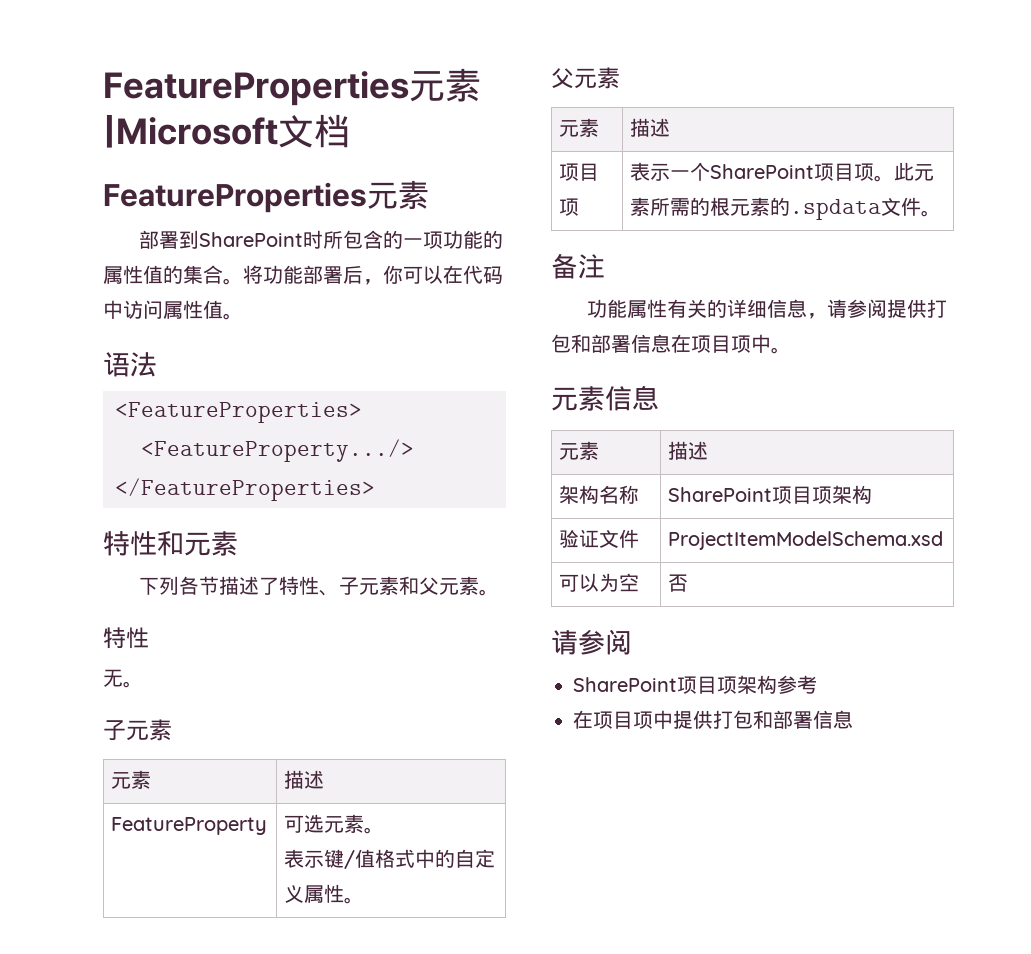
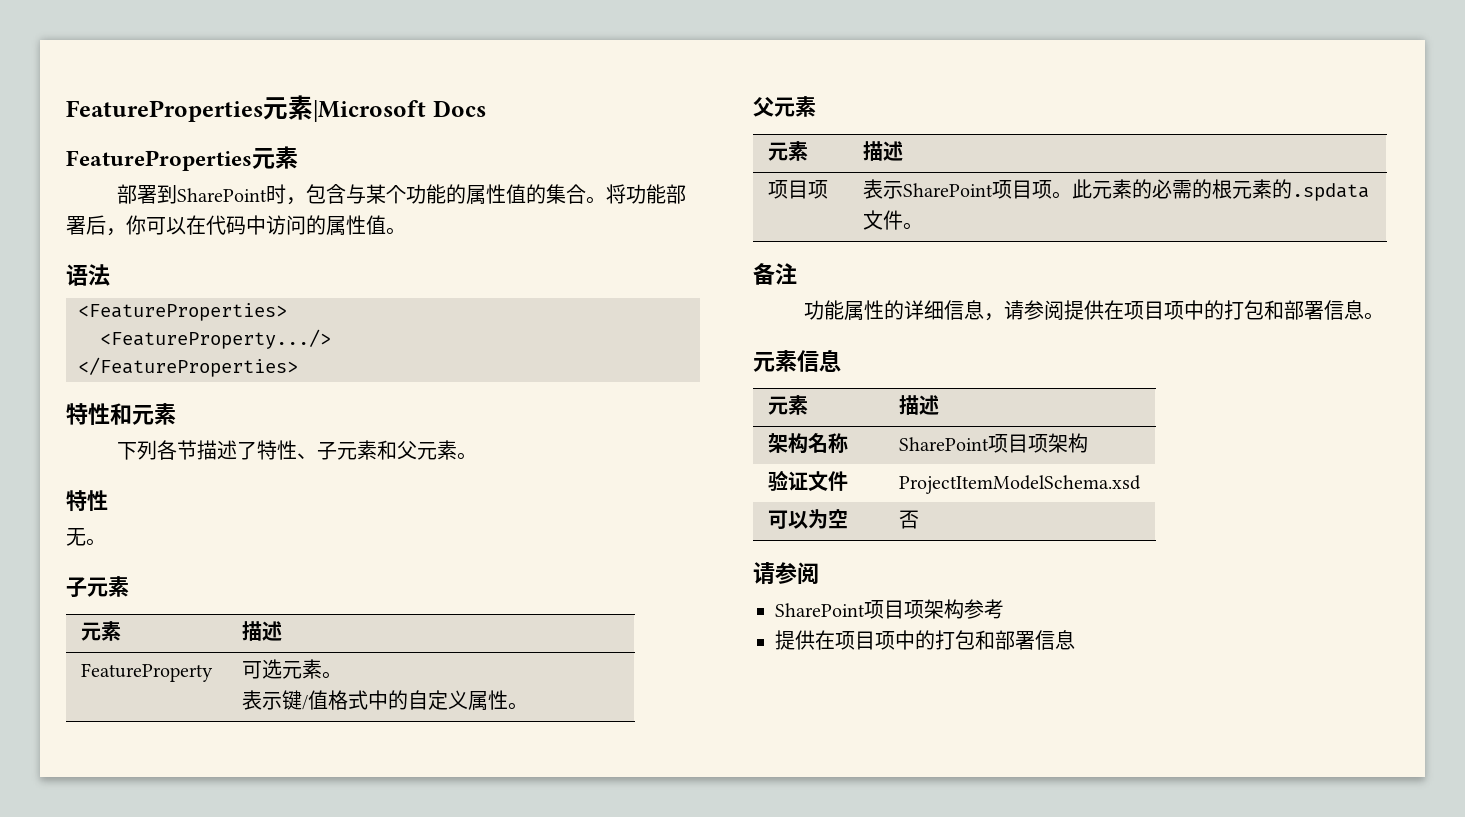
- FeatureProperties元素|Microsoft文档
+ FeatureProperties元素|Microsoft Docs
- 部署到SharePoint时所包含的一项功能的属性值的集合。
+ 部署到SharePoint时，包含与某个功能的属性值的集合。
- 将功能部署后，你可以在代码中访问属性值。
+ 将功能部署后，你可以在代码中访问的属性值。
- 项目项 | 表示一个SharePoint项目项。此元素所需的根元素的.spdata文件。
+ 项目项 | 表示SharePoint项目项。此元素的必需的根元素的.spdata文件。
- 功能属性有关的详细信息，请参阅提供打包和部署信息在项目项中。
+ 功能属性的详细信息，请参阅提供在项目项中的打包和部署信息。
  SharePoint项目项架构参考
- 在项目项中提供打包和部署信息
+ 提供在项目项中的打包和部署信息

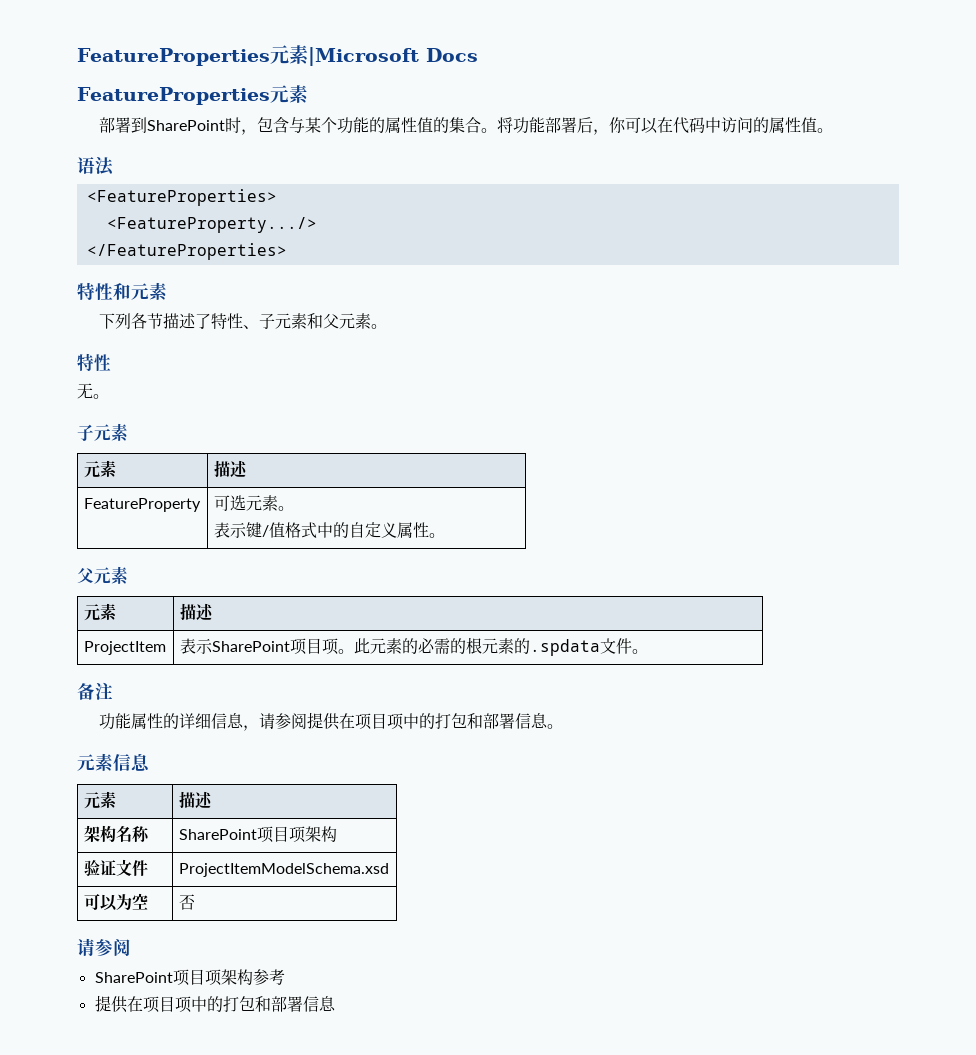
- 项目项 | 表示SharePoint项目项。此元素的必需的根元素的.spdata文件。
+ ProjectItem | 表示SharePoint项目项。此元素的必需的根元素的.spdata文件。

